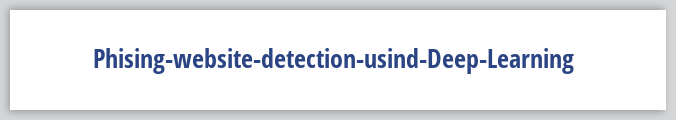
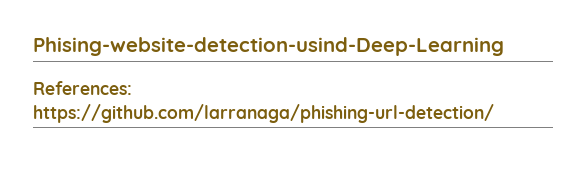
+ References: https://github.com/larranaga/phishing-url-detection/

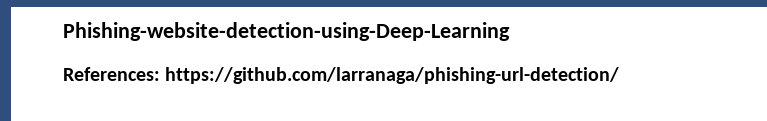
- Phising-website-detection-usind-Deep-Learning
+ Phishing-website-detection-using-Deep-Learning

